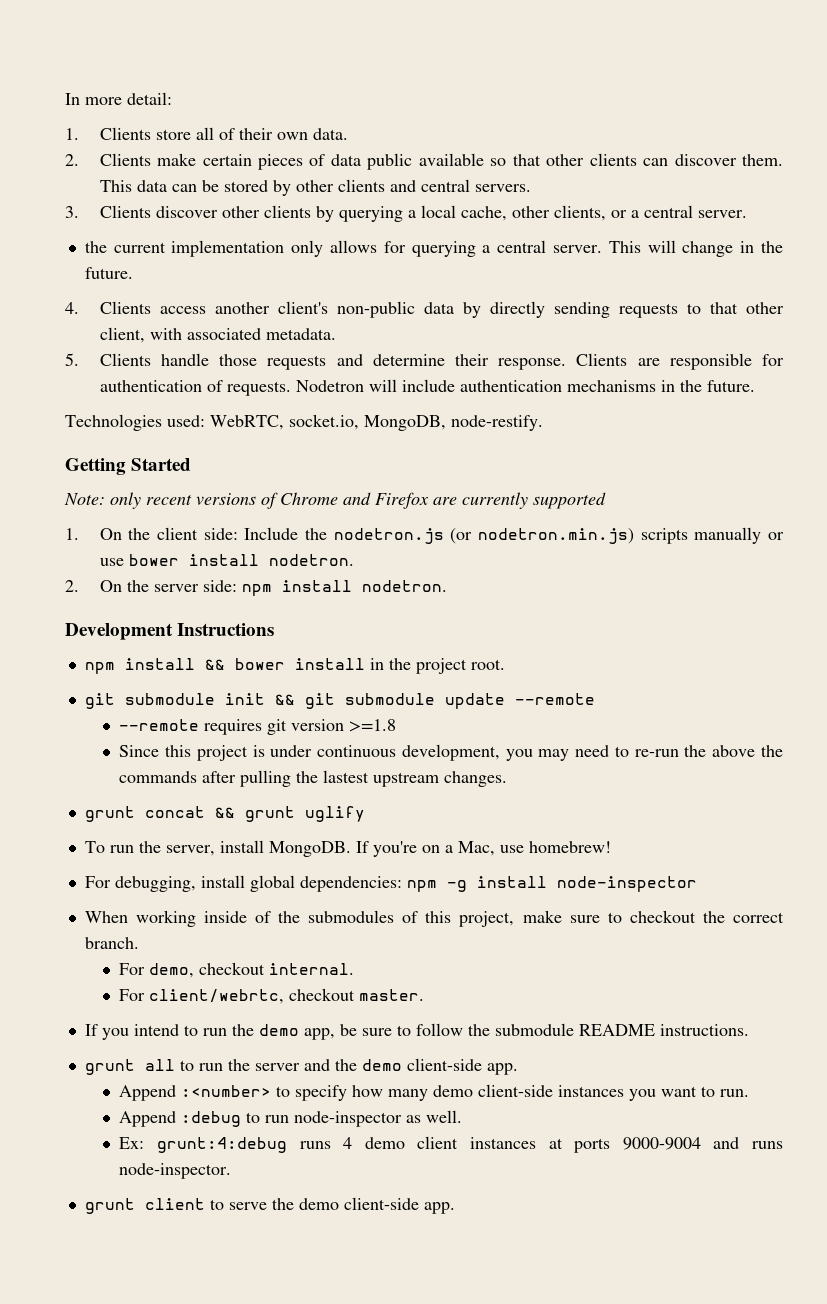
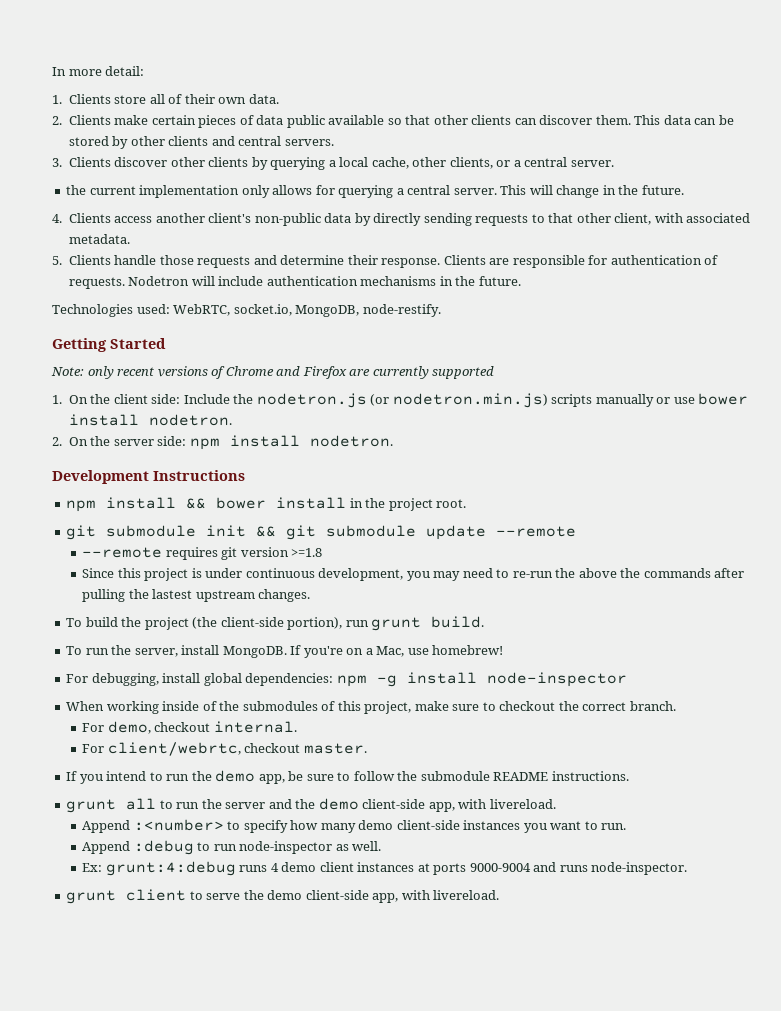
- grunt concat && grunt uglify
+ To build the project (the client-side portion), run grunt build.
- grunt all to run the server and the demo client-side app.
+ grunt all to run the server and the demo client-side app, with livereload.
- grunt client to serve the demo client-side app.
+ grunt client to serve the demo client-side app, with livereload.

